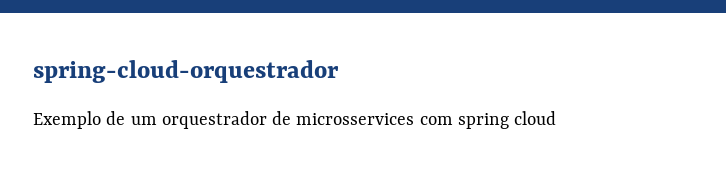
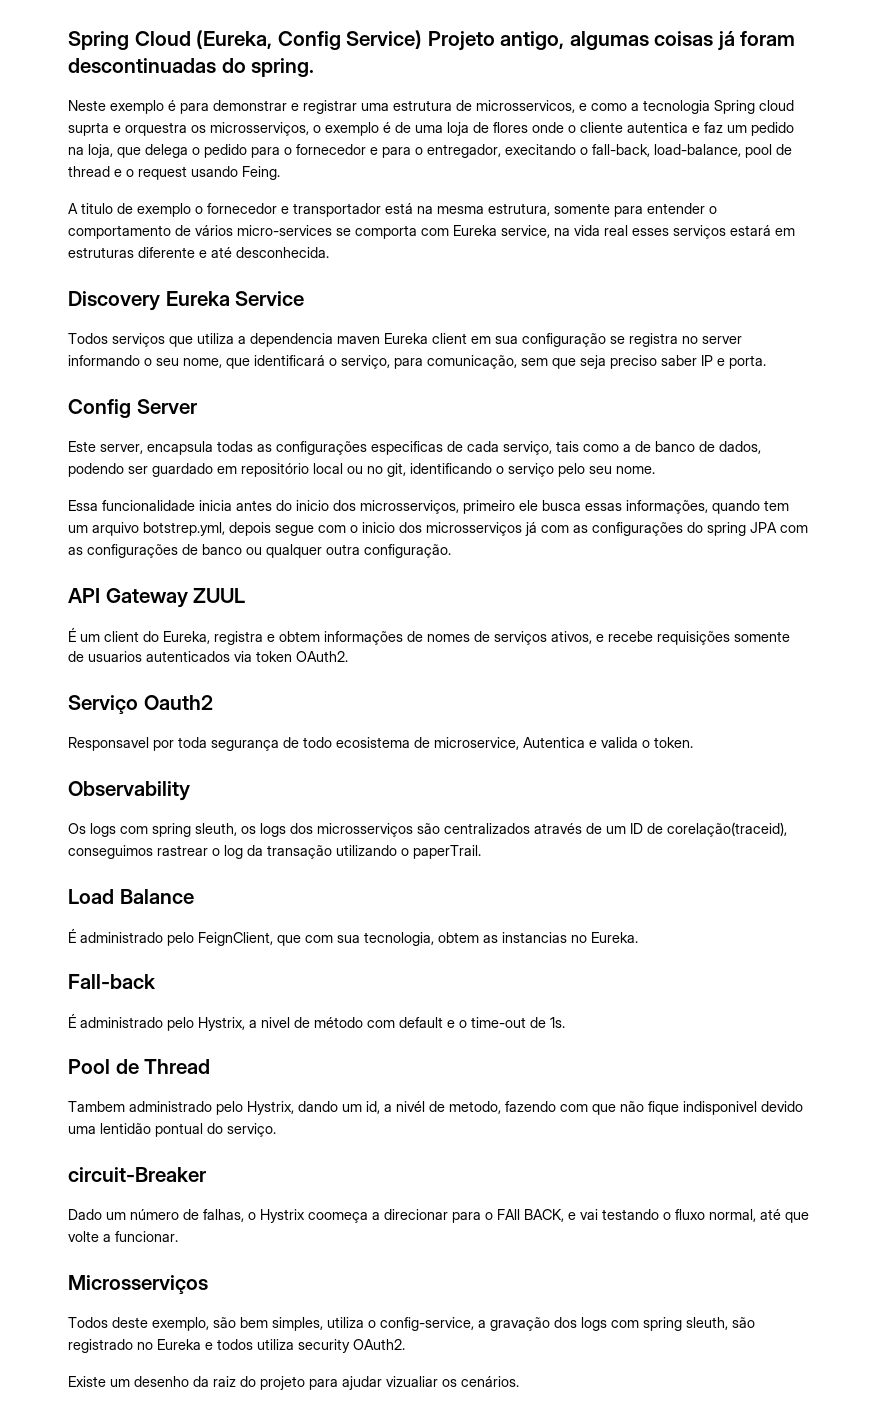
- spring-cloud-orquestrador
- Exemplo de um orquestrador de microsservices com spring cloud
+ Spring Cloud (Eureka, Config Service) Projeto antigo, algumas coisas já foram descontinuadas do spring.
+ Neste exemplo é para demonstrar e registrar uma estrutura de microsservicos, e como a tecnologia Spring cloud suprta e orquestra os microsserviços, o exemplo é de uma loja de flores onde o cliente autentica e faz um pedido na loja, que delega o pedido para o fornecedor e para o entregador, execitando o fall-back, load-balance, pool de thread e o request usando Feing.
+ A titulo de exemplo o fornecedor e transportador está na mesma estrutura, somente para entender o comportamento de vários micro-services se comporta com Eureka service, na vida real esses serviços estará em estruturas diferente e até desconhecida.
+ Discovery Eureka Service
+ Todos serviços que utiliza a dependencia maven Eureka client em sua configuração se registra no server informando o seu nome, que identificará o serviço, para comunicação, sem que seja preciso saber IP e porta.
+ Config Server
+ Este server, encapsula todas as configurações especificas de cada serviço, tais como a de banco de dados, podendo ser guardado em repositório local ou no git, identificando o serviço pelo seu nome.
+ Essa funcionalidade inicia antes do inicio dos microsserviços, primeiro ele busca essas informações, quando tem um arquivo botstrep.yml, depois segue com o inicio dos microsserviços já com as configurações do spring JPA com as configurações de banco ou qualquer outra configuração.
+ API Gateway ZUUL
+ É um client do Eureka, registra e obtem informações de nomes de serviços ativos, e recebe requisições somente de usuarios autenticados via token OAuth2.
+ Serviço Oauth2
+ Responsavel por toda segurança de todo ecosistema de microservice, Autentica e valida o token.
+ Observability
+ Os logs com spring sleuth, os logs dos microsserviços são centralizados através de um ID de corelação(traceid), conseguimos rastrear o log da transação utilizando o paperTrail.
+ Load Balance
+ É administrado pelo FeignClient, que com sua tecnologia, obtem as instancias no Eureka.
+ Fall-back
+ É administrado pelo Hystrix, a nivel de método com default e o time-out de 1s.
+ Pool de Thread
+ Tambem administrado pelo Hystrix, dando um id, a nivél de metodo, fazendo com que não fique indisponivel devido uma lentidão pontual do serviço.
+ circuit-Breaker
+ Dado um número de falhas, o Hystrix coomeça a direcionar para o FAll BACK, e vai testando o fluxo normal, até que volte a funcionar.
+ Microsserviços
+ Todos deste exemplo, são bem simples, utiliza o config-service, a gravação dos logs com spring sleuth, são registrado no Eureka e todos utiliza security OAuth2.
+ Existe um desenho da raiz do projeto para ajudar vizualiar os cenários.

